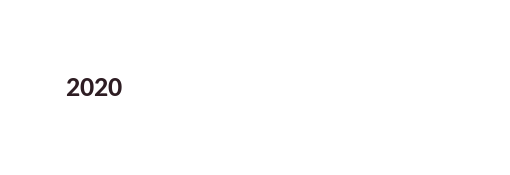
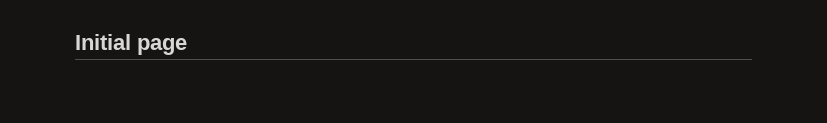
- 2020
+ Initial page

